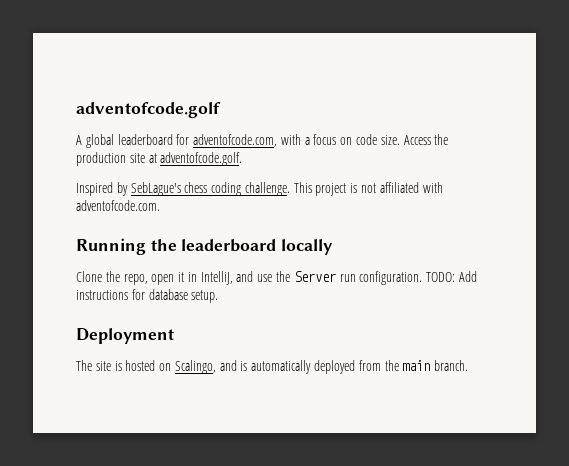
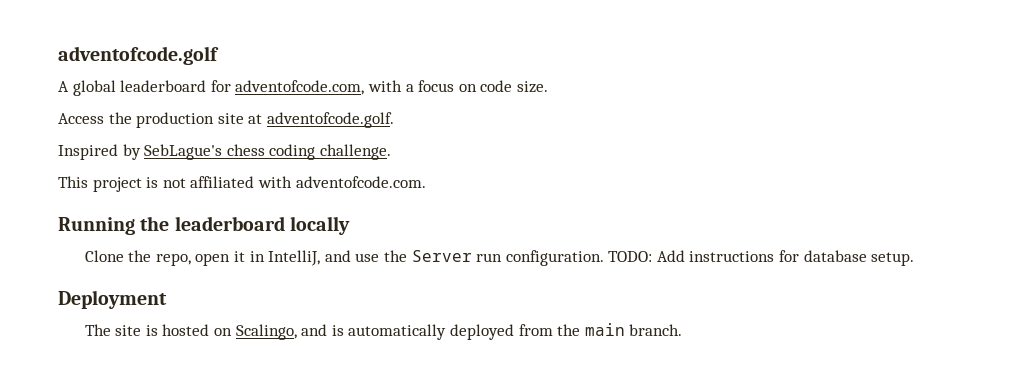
- A global leaderboard for adventofcode.com, with a focus on code size. Access the production site at adventofcode.golf.
+ A global leaderboard for adventofcode.com, with a focus on code size.
+ Access the production site at adventofcode.golf.
- Inspired by SebLague's chess coding challenge. This project is not affiliated with adventofcode.com.
+ Inspired by SebLague's chess coding challenge.
+ This project is not affiliated with adventofcode.com.

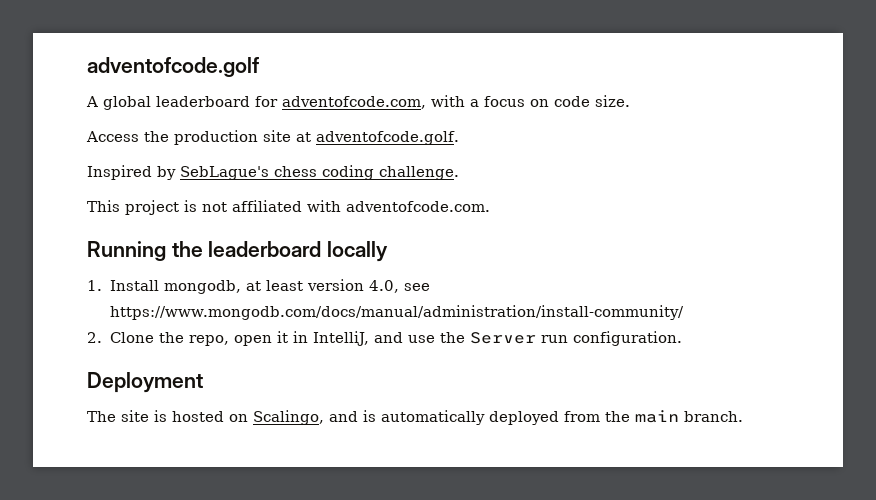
- Clone the repo, open it in IntelliJ, and use the Server run configuration. TODO: Add instructions for database setup.
+ 1. Install mongodb, at least version 4.0, see https://www.mongodb.com/docs/manual/administration/install-community/
+ 2. Clone the repo, open it in IntelliJ, and use the Server run configuration.

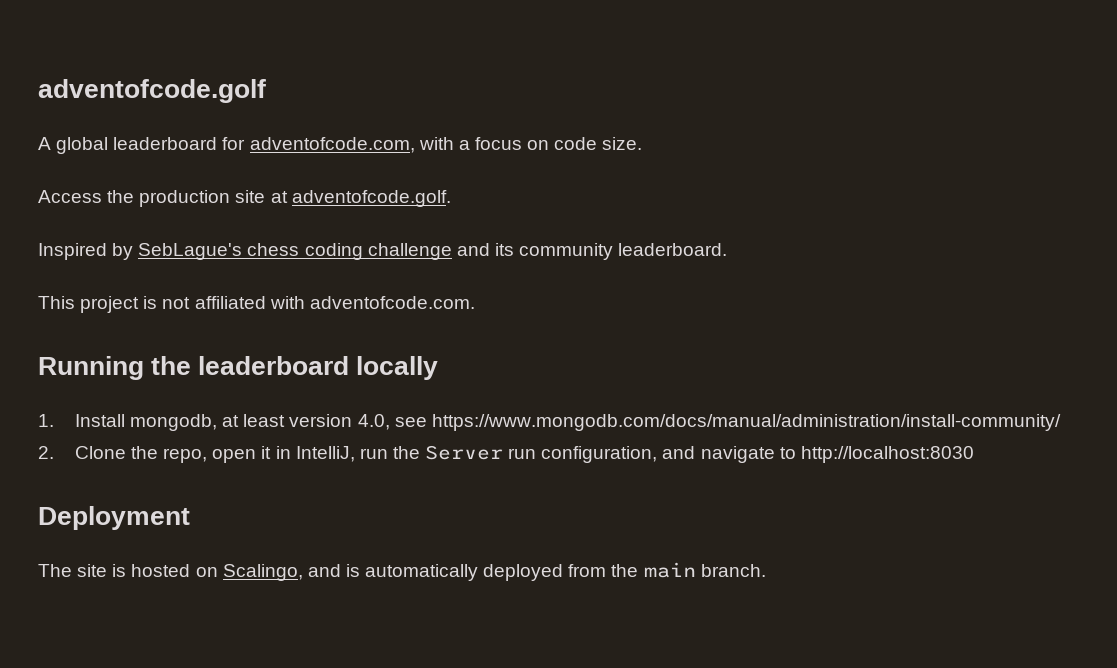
- Inspired by SebLague's chess coding challenge.
+ Inspired by SebLague's chess coding challenge and its community leaderboard.
- 2. Clone the repo, open it in IntelliJ, and use the Server run configuration.
+ 2. Clone the repo, open it in IntelliJ, run the Server run configuration, and navigate to http://localhost:8030

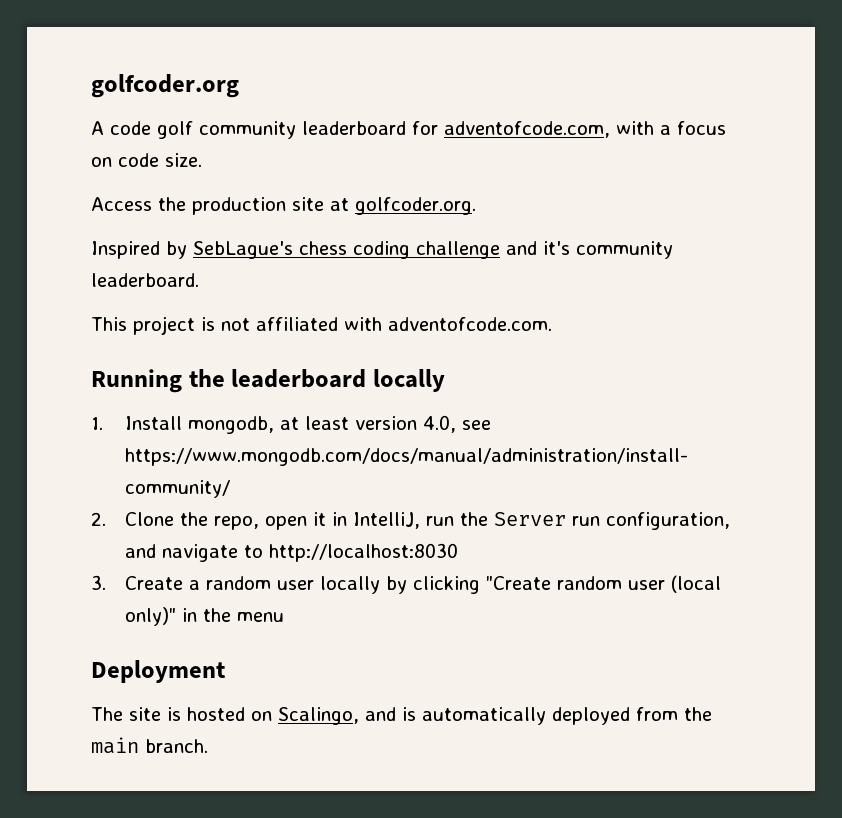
- adventofcode.golf
+ golfcoder.org
- A global leaderboard for adventofcode.com, with a focus on code size.
+ A code golf community leaderboard for adventofcode.com, with a focus on code size.
- Access the production site at adventofcode.golf.
+ Access the production site at golfcoder.org.
- Inspired by SebLague's chess coding challenge and its community leaderboard.
+ Inspired by SebLague's chess coding challenge and it's community leaderboard.
+ 3. Create a random user locally by clicking "Create random user (local only)" in the menu

